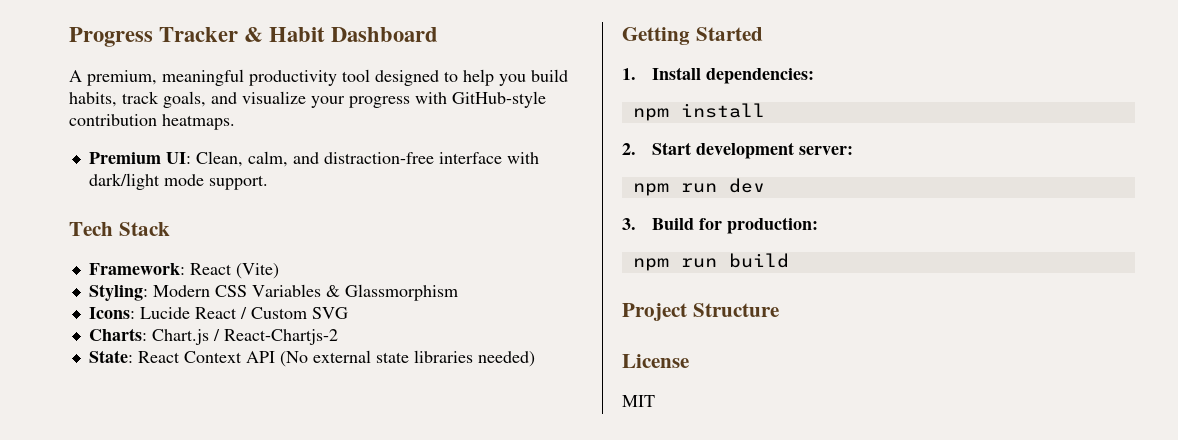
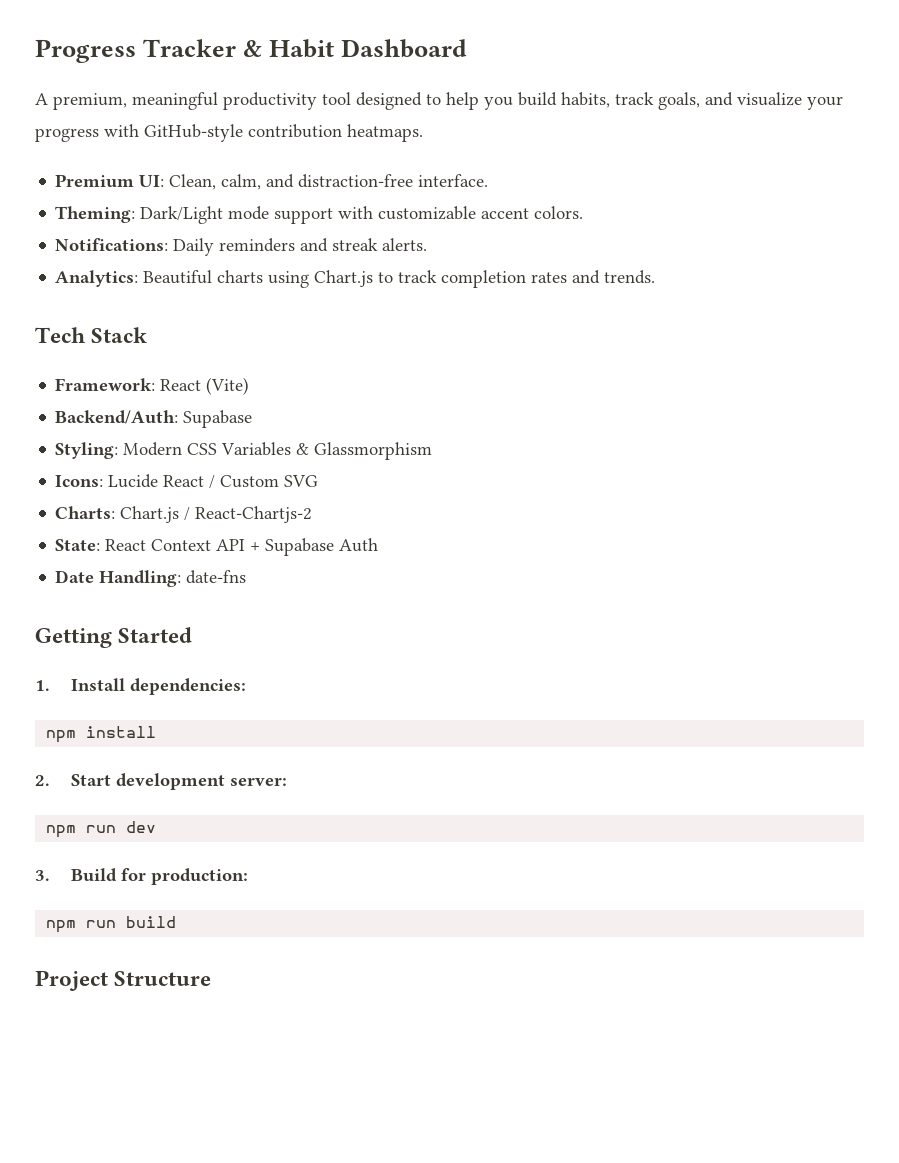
- Premium UI: Clean, calm, and distraction-free interface with dark/light mode support.
+ Premium UI: Clean, calm, and distraction-free interface.
+ Theming: Dark/Light mode support with customizable accent colors.
+ Notifications: Daily reminders and streak alerts.
+ Analytics: Beautiful charts using Chart.js to track completion rates and trends.
+ Backend/Auth: Supabase
- State: React Context API (No external state libraries needed)
+ State: React Context API + Supabase Auth
+ Date Handling: date-fns
- License
- MIT

